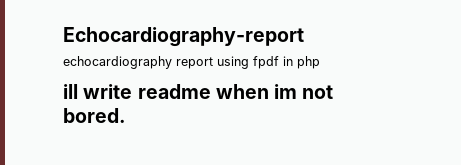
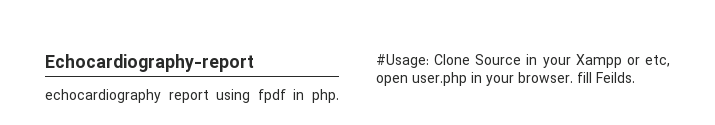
- echocardiography report using fpdf in php
- ill write readme when im not bored.
+ echocardiography report using fpdf in php. #Usage: Clone Source in your Xampp or etc, open user.php in your browser. fill Feilds.

